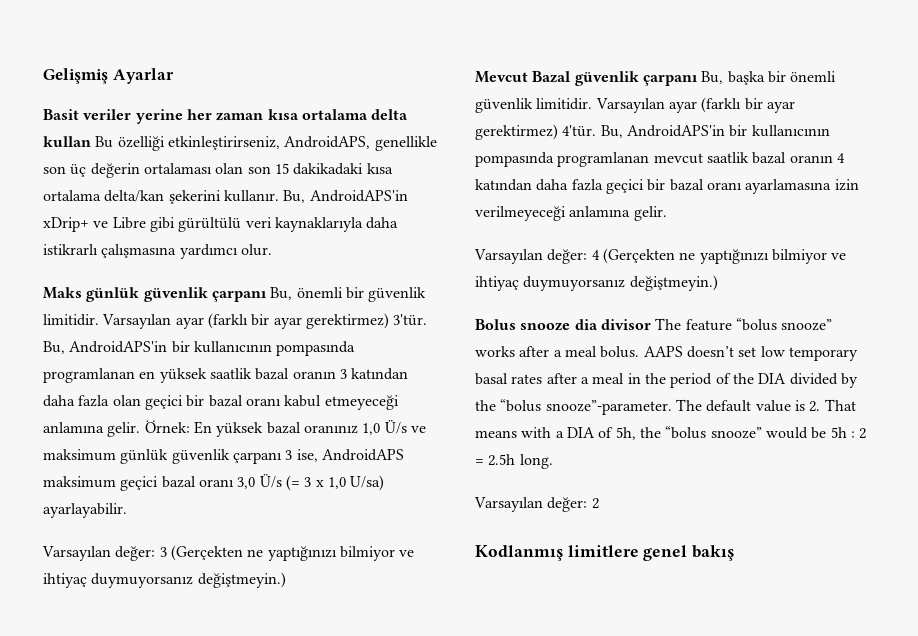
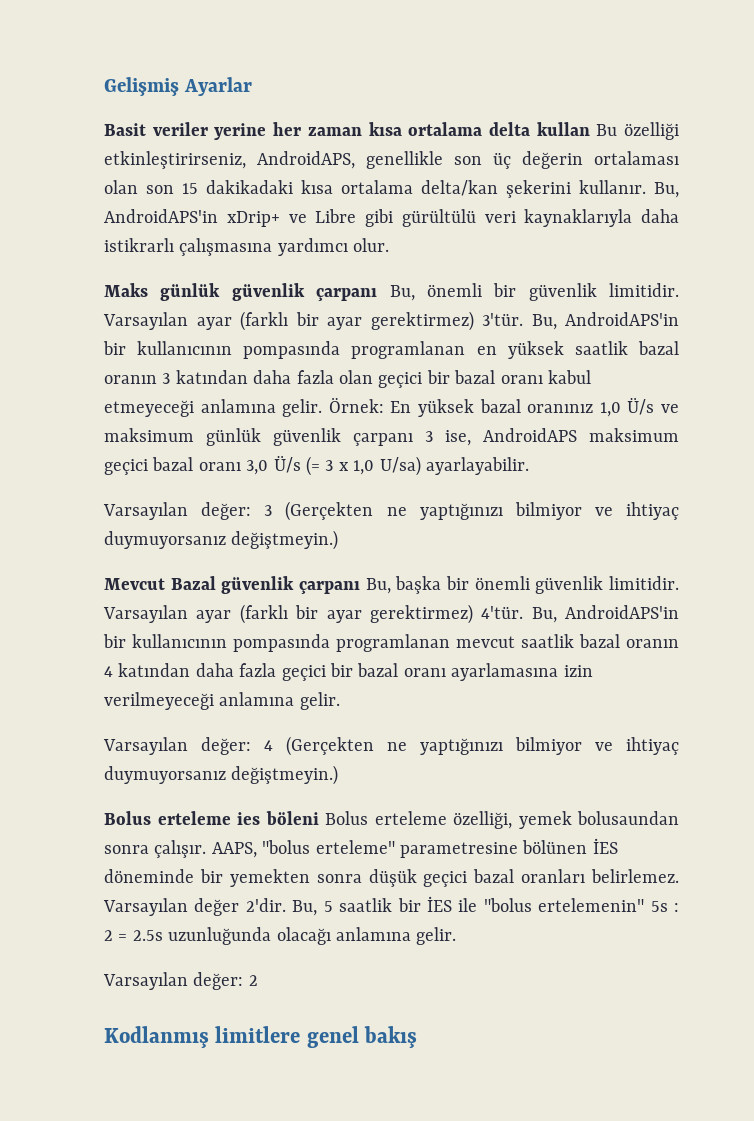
- Bolus snooze dia divisor The feature “bolus snooze” works after a meal bolus. AAPS doesn’t set low temporary basal rates after a meal in the period of the DIA divided by the “bolus snooze”-parameter. The default value is 2. That means with a DIA of 5h, the “bolus snooze” would be 5h : 2 = 2.5h long.
+ Bolus erteleme ies böleni Bolus erteleme özelliği, yemek bolusaundan sonra çalışır. AAPS, "bolus erteleme" parametresine bölünen İES döneminde bir yemekten sonra düşük geçici bazal oranları belirlemez. Varsayılan değer 2'dir. Bu, 5 saatlik bir İES ile "bolus ertelemenin" 5s : 2 = 2.5s uzunluğunda olacağı anlamına gelir.

